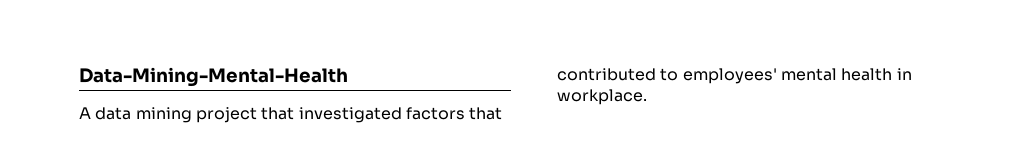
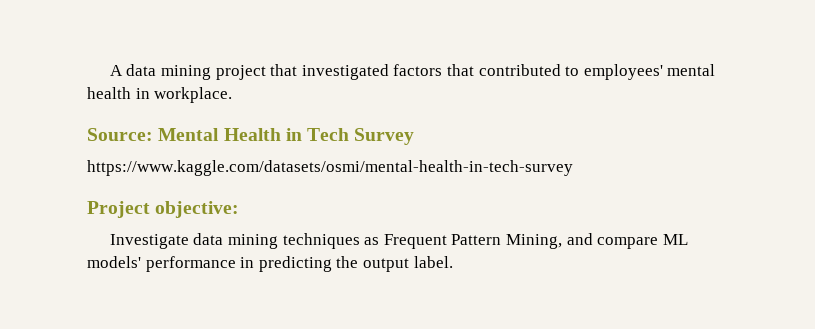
- Data-Mining-Mental-Health
+ Source: Mental Health in Tech Survey
+ https://www.kaggle.com/datasets/osmi/mental-health-in-tech-survey
+ Project objective:
+ Investigate data mining techniques as Frequent Pattern Mining, and compare ML models' performance in predicting the output label.

